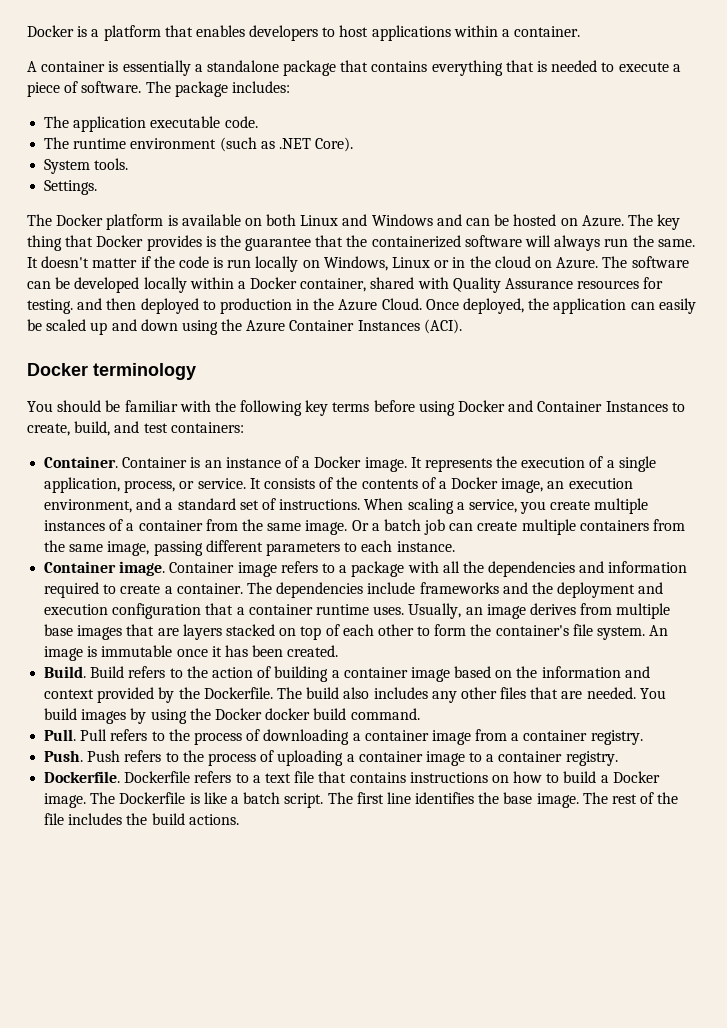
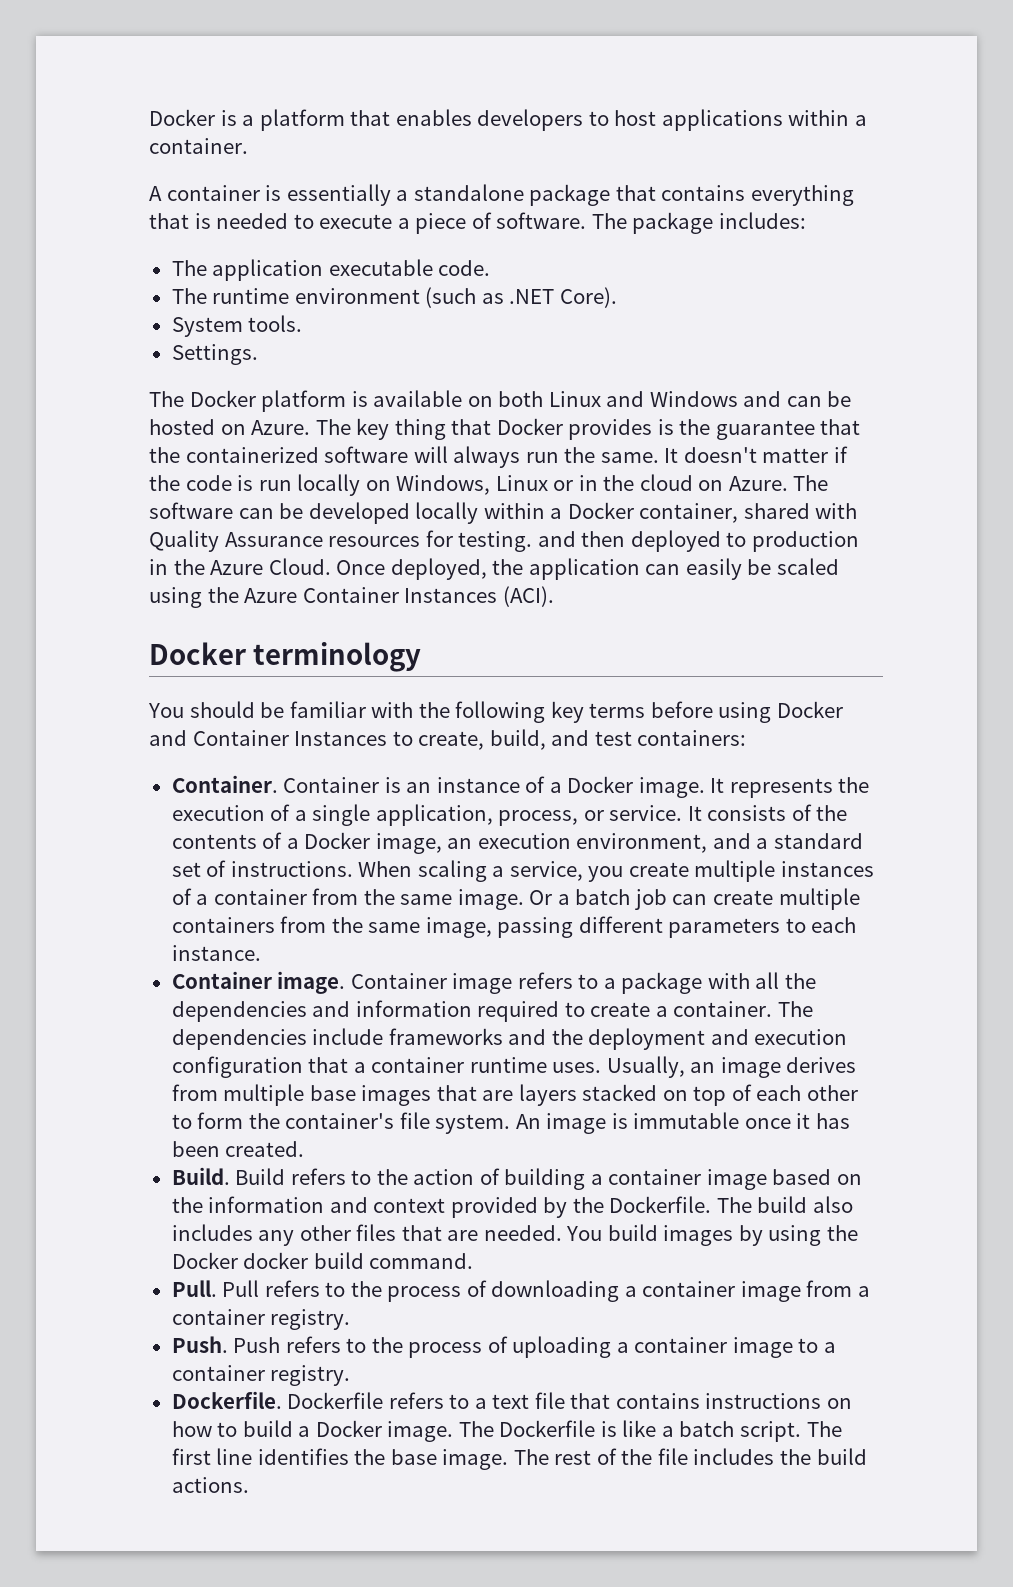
- Once deployed, the application can easily be scaled up and down using the Azure Container Instances (ACI).
+ Once deployed, the application can easily be scaled using the Azure Container Instances (ACI).

